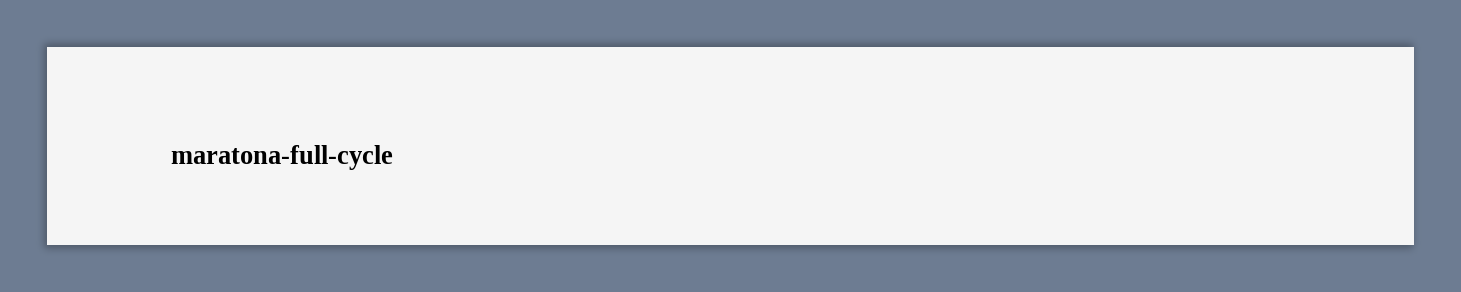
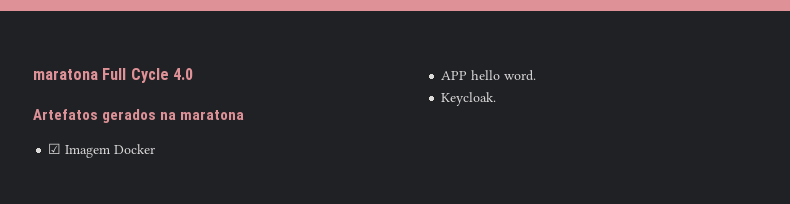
- maratona-full-cycle
+ maratona Full Cycle 4.0
+ Artefatos gerados na maratona
+ ☑ Imagem Docker
+ APP hello word.
+ Keycloak.

